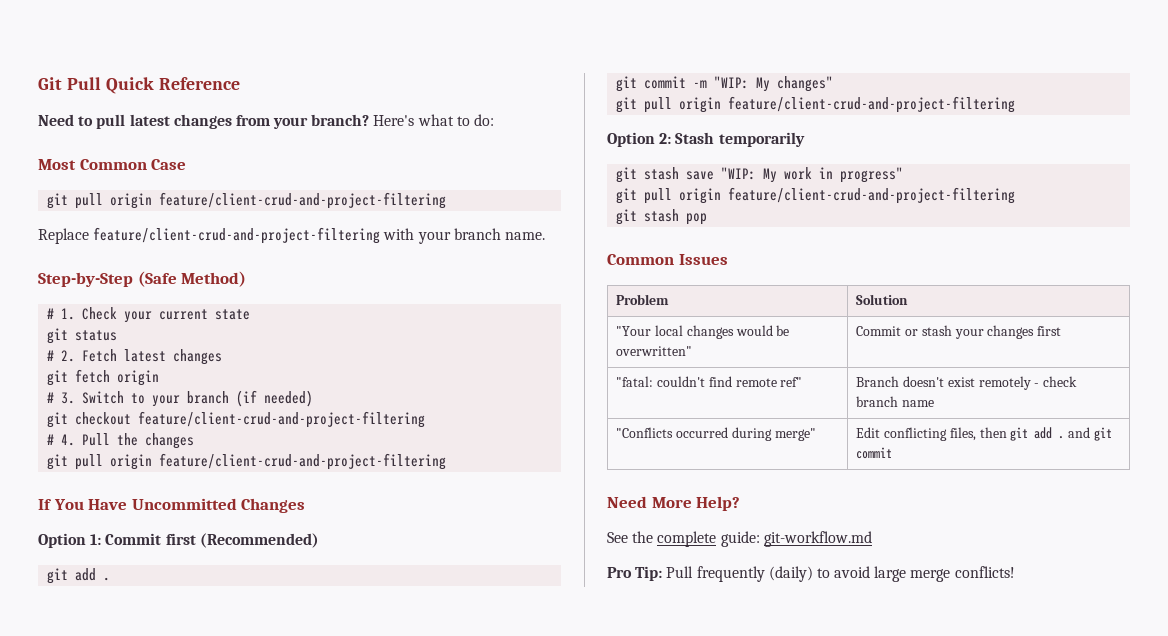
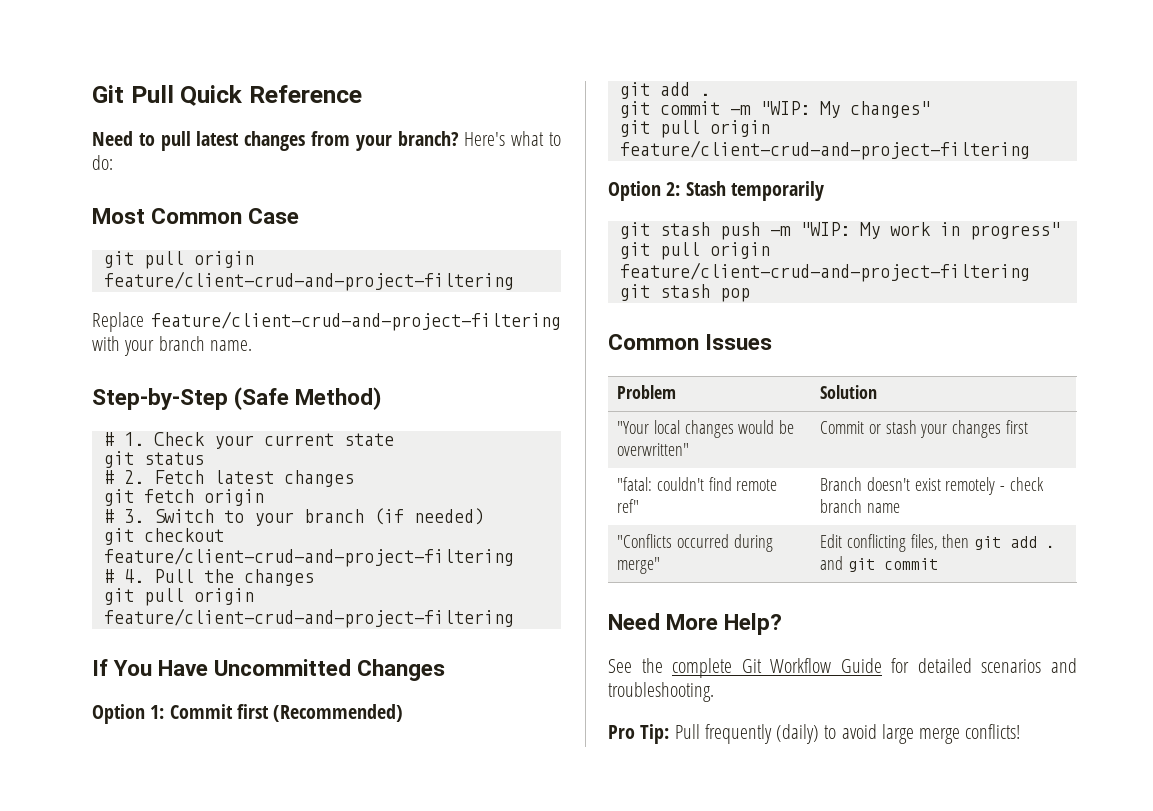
- git stash save "WIP: My work in progress"
+ git stash push -m "WIP: My work in progress"
- See the complete guide: git-workflow.md
+ See the complete Git Workflow Guide for detailed scenarios and troubleshooting.

